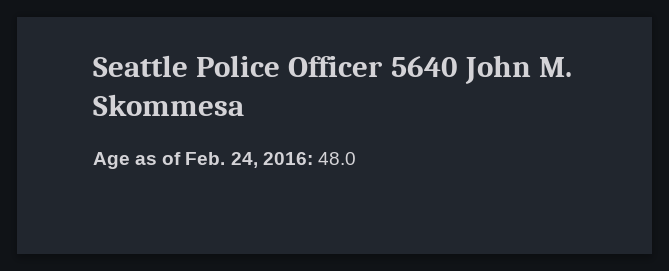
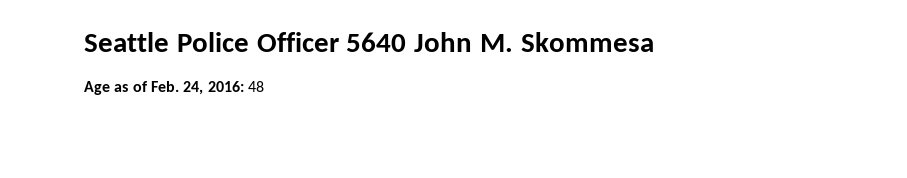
- Age as of Feb. 24, 2016: 48.0
+ Age as of Feb. 24, 2016: 48

